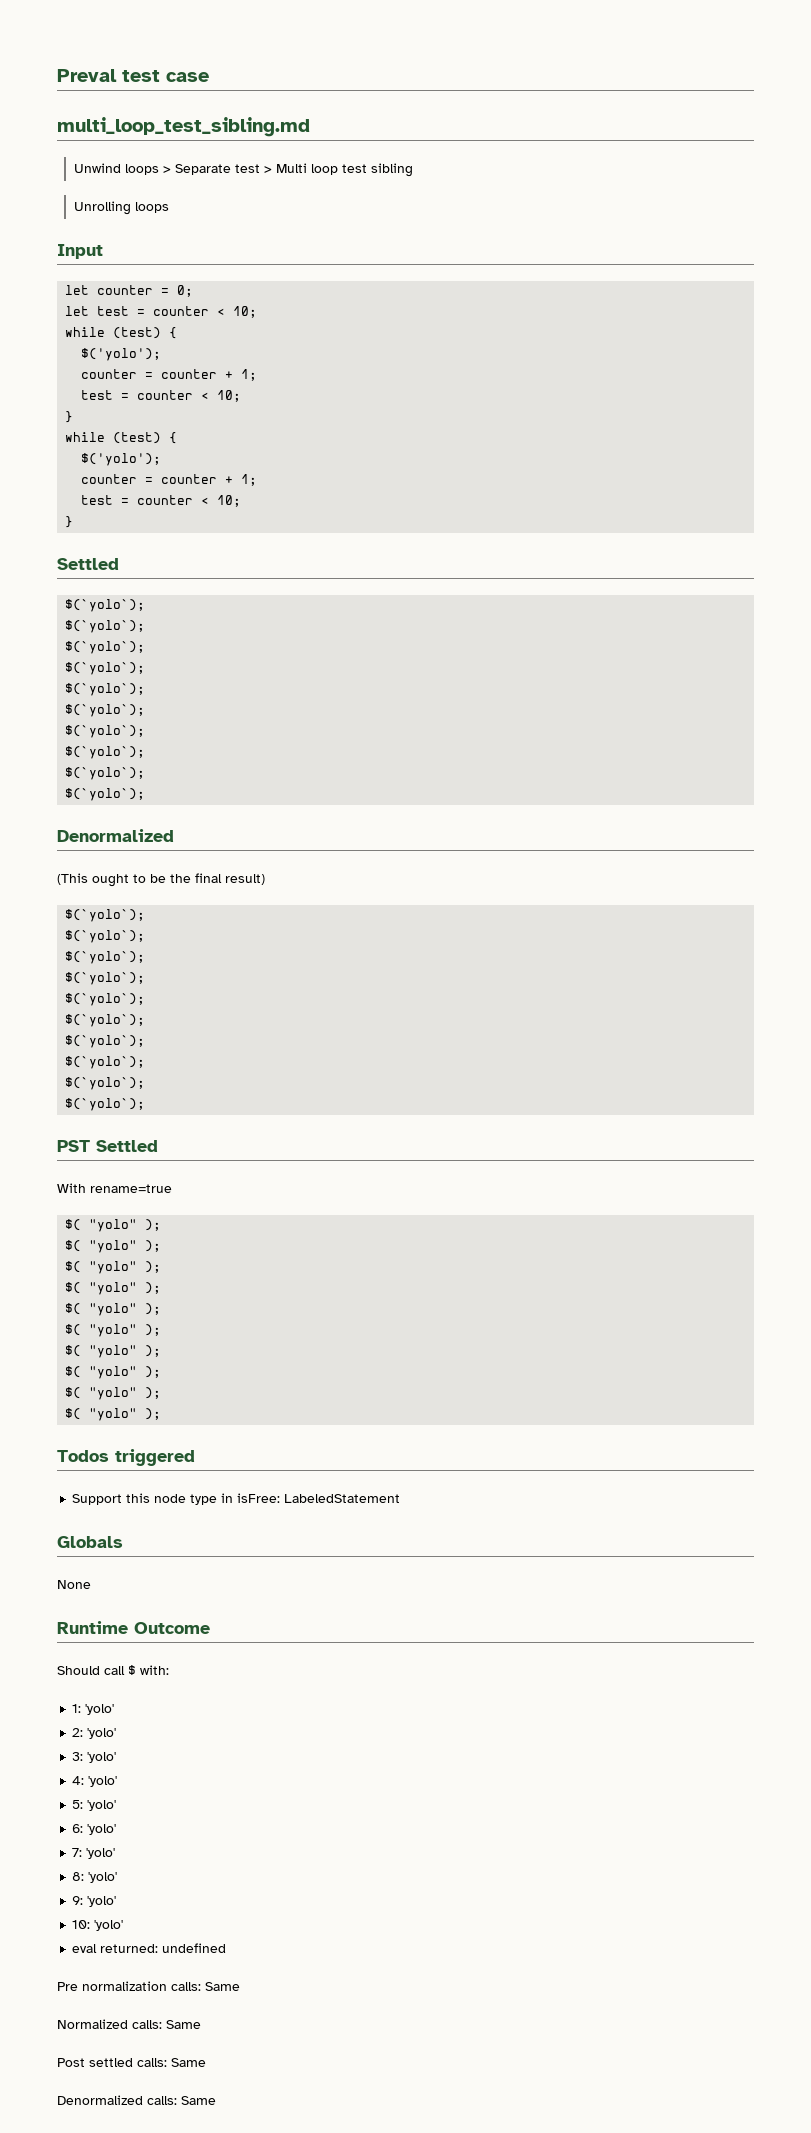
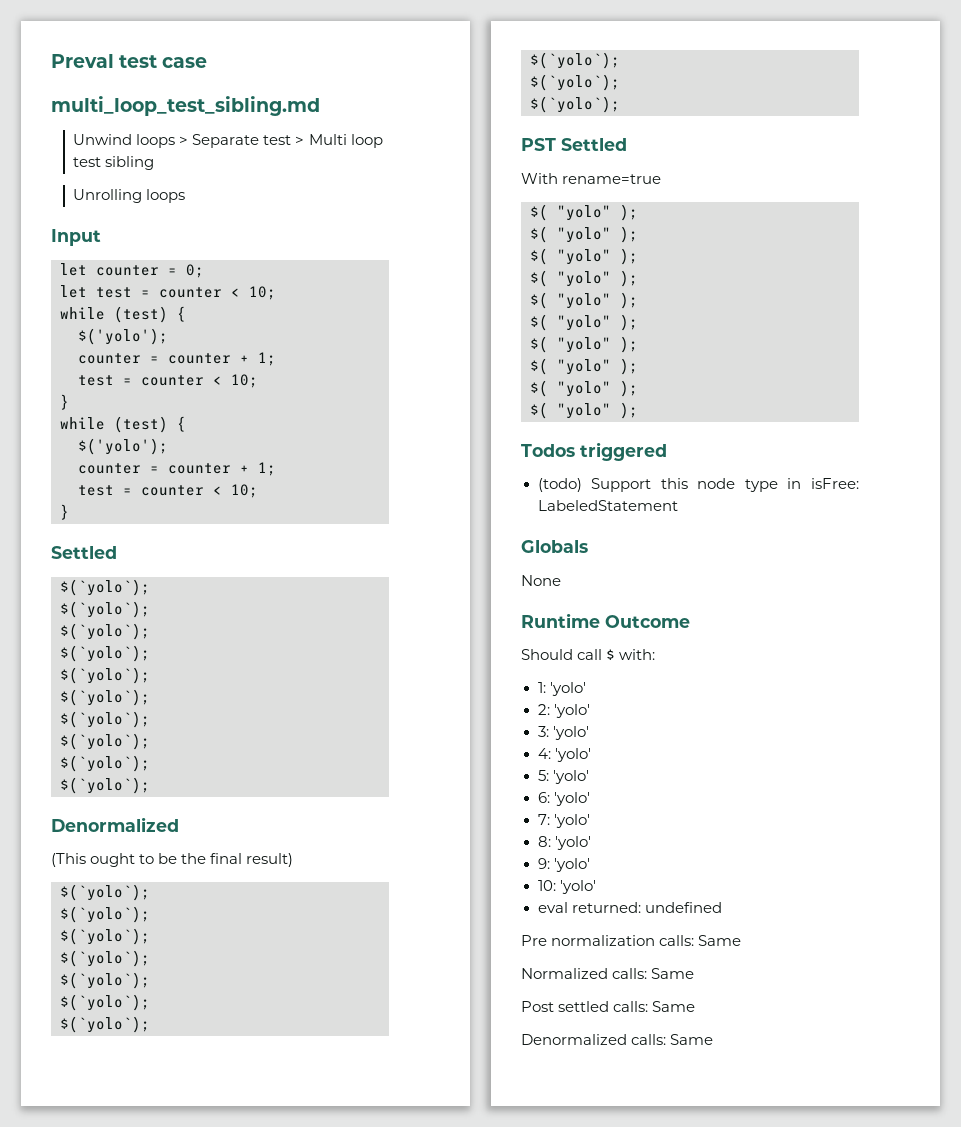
- Support this node type in isFree: LabeledStatement
+ (todo) Support this node type in isFree: LabeledStatement

